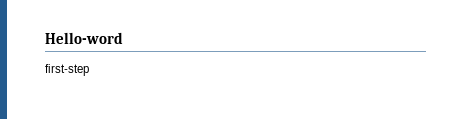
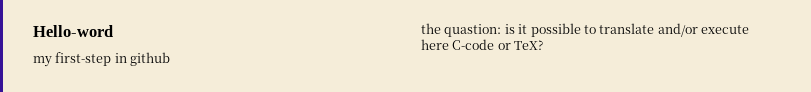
- first-step
+ my first-step in github
+ the quastion: is it possible to translate and/or execute here C-code or TeX?

